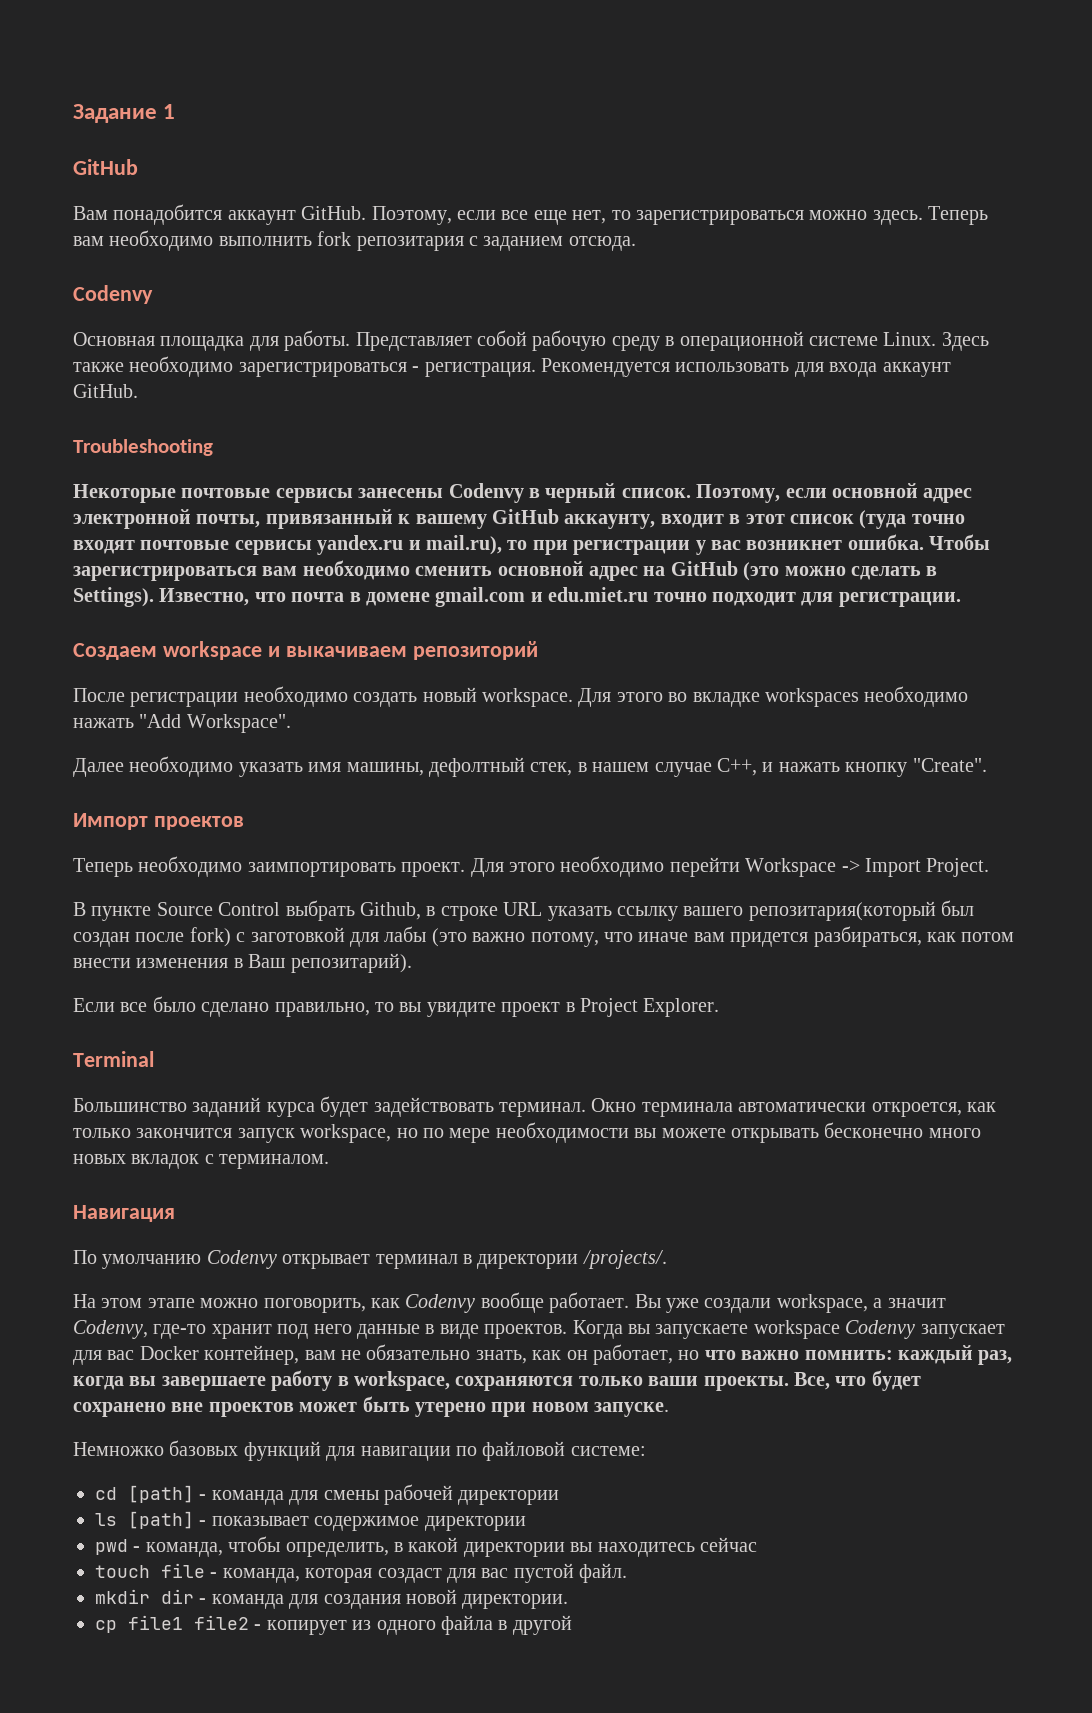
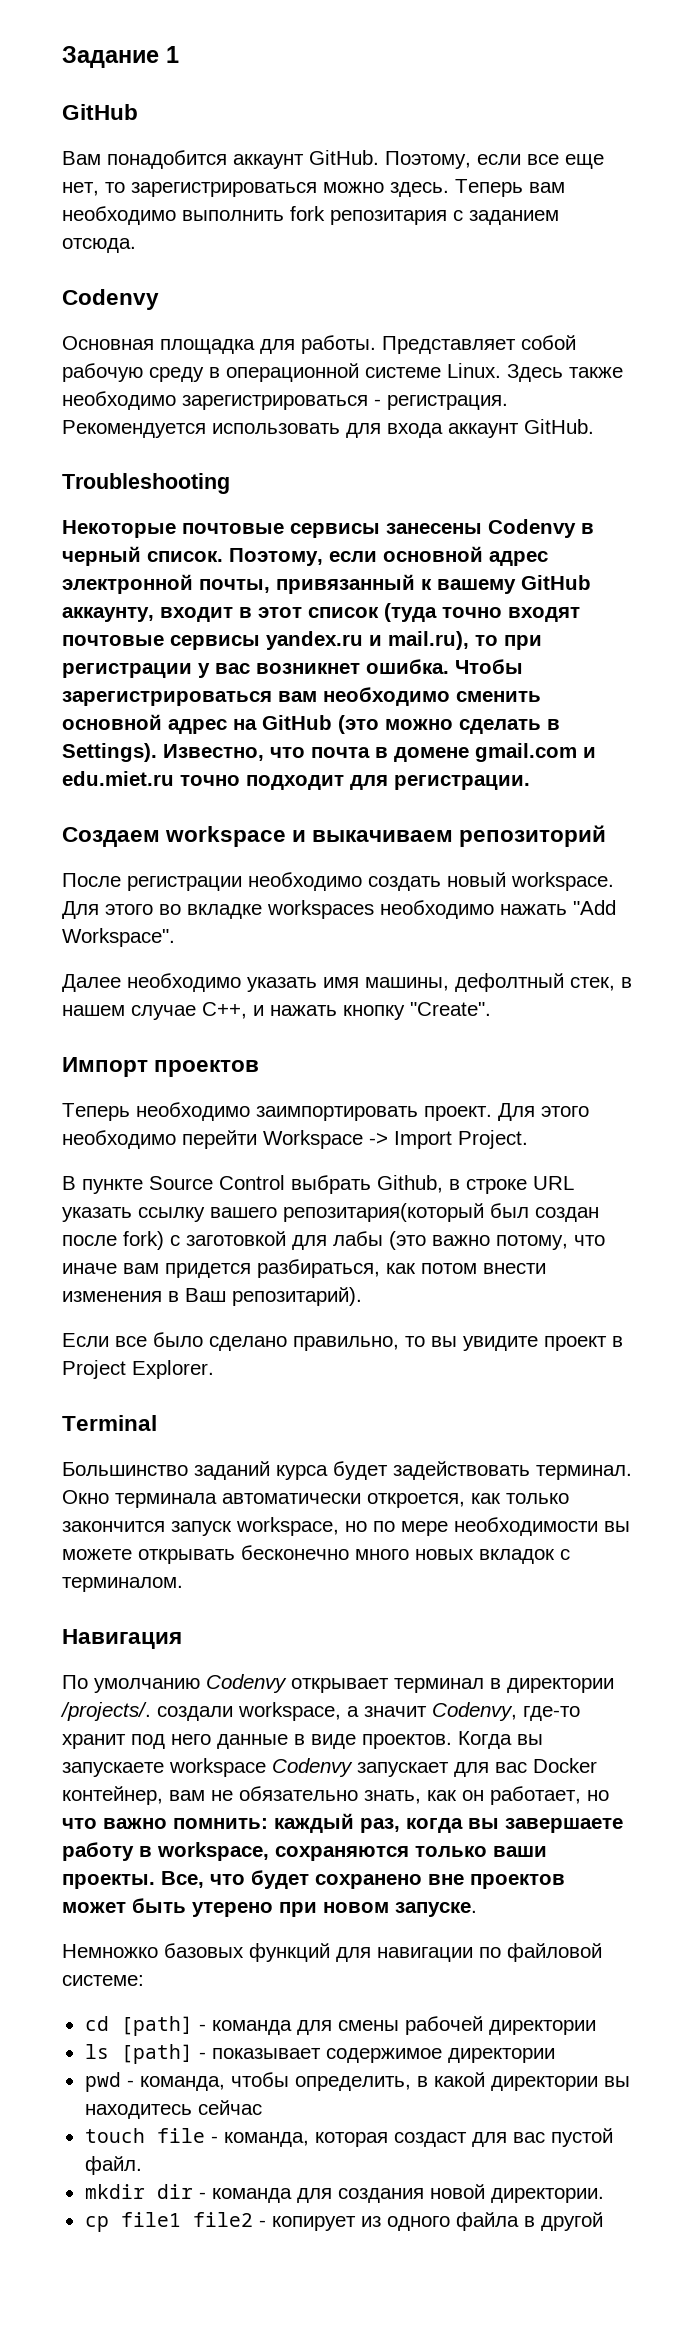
- По умолчанию Codenvy открывает терминал в директории /projects/.
- На этом этапе можно поговорить, как Codenvy вообще работает. Вы уже создали workspace, а значит Codenvy, где-то хранит под него данные в виде проектов.
+ По умолчанию Codenvy открывает терминал в директории /projects/. создали workspace, а значит Codenvy, где-то хранит под него данные в виде проектов.

